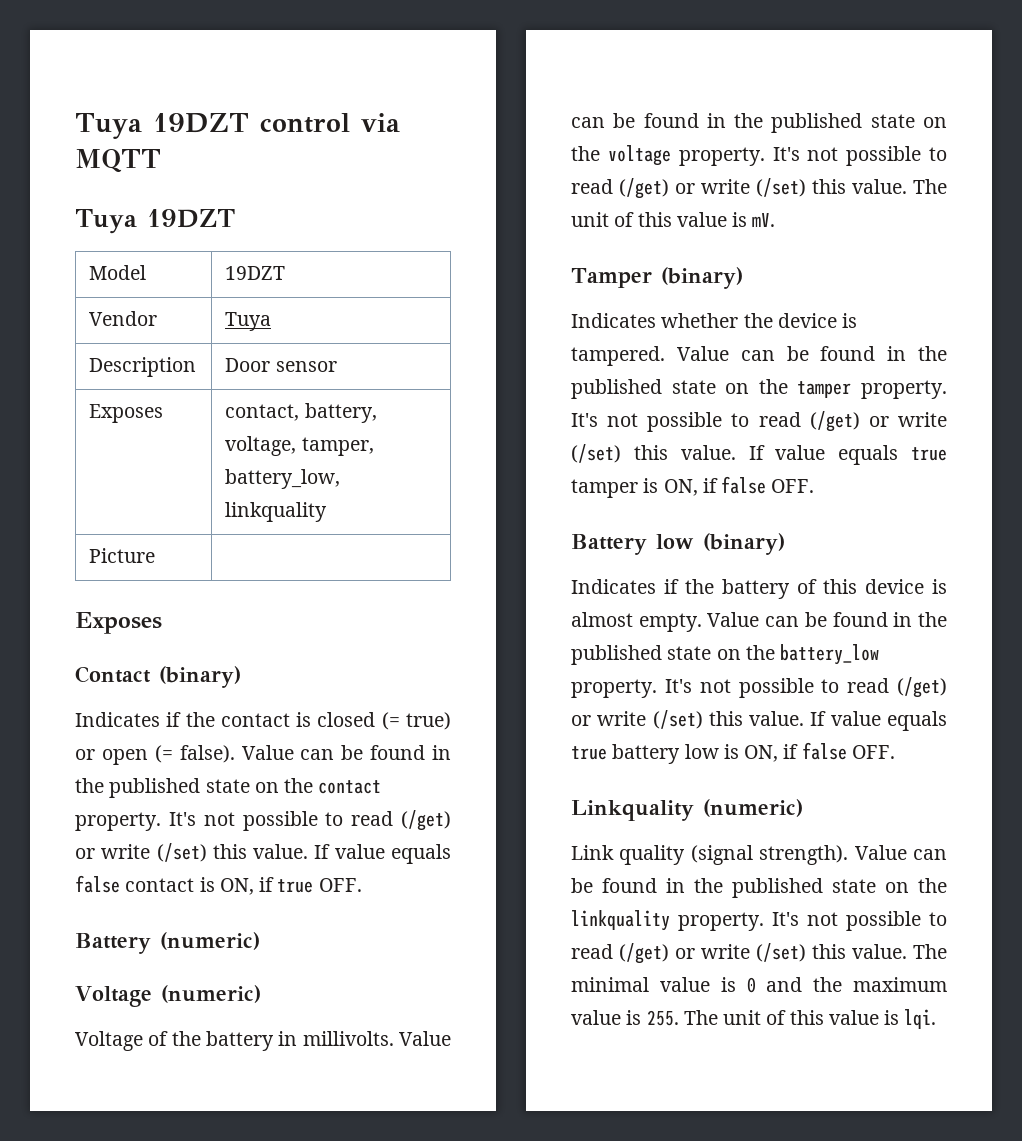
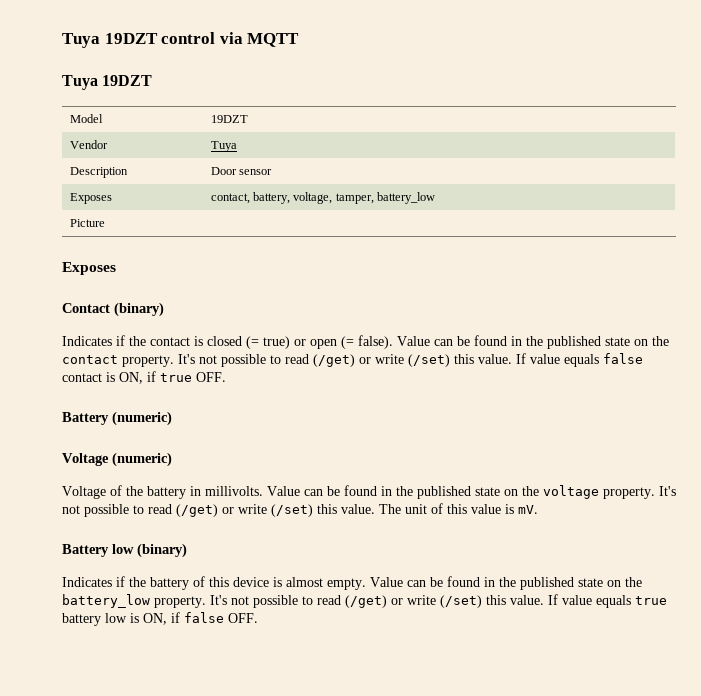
- Exposes | contact, battery, voltage, tamper, battery_low, linkquality
+ Exposes | contact, battery, voltage, tamper, battery_low
- Tamper (binary)
- Indicates whether the device is tampered. Value can be found in the published state on the tamper property. It's not possible to read (/get) or write (/set) this value. If value equals true tamper is ON, if false OFF.
- Linkquality (numeric)
- Link quality (signal strength). Value can be found in the published state on the linkquality property. It's not possible to read (/get) or write (/set) this value. The minimal value is 0 and the maximum value is 255. The unit of this value is lqi.

